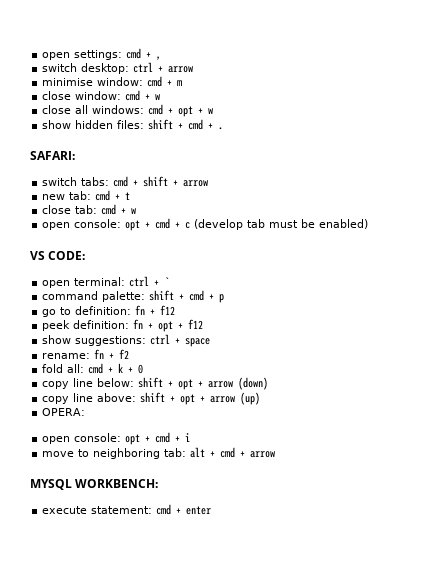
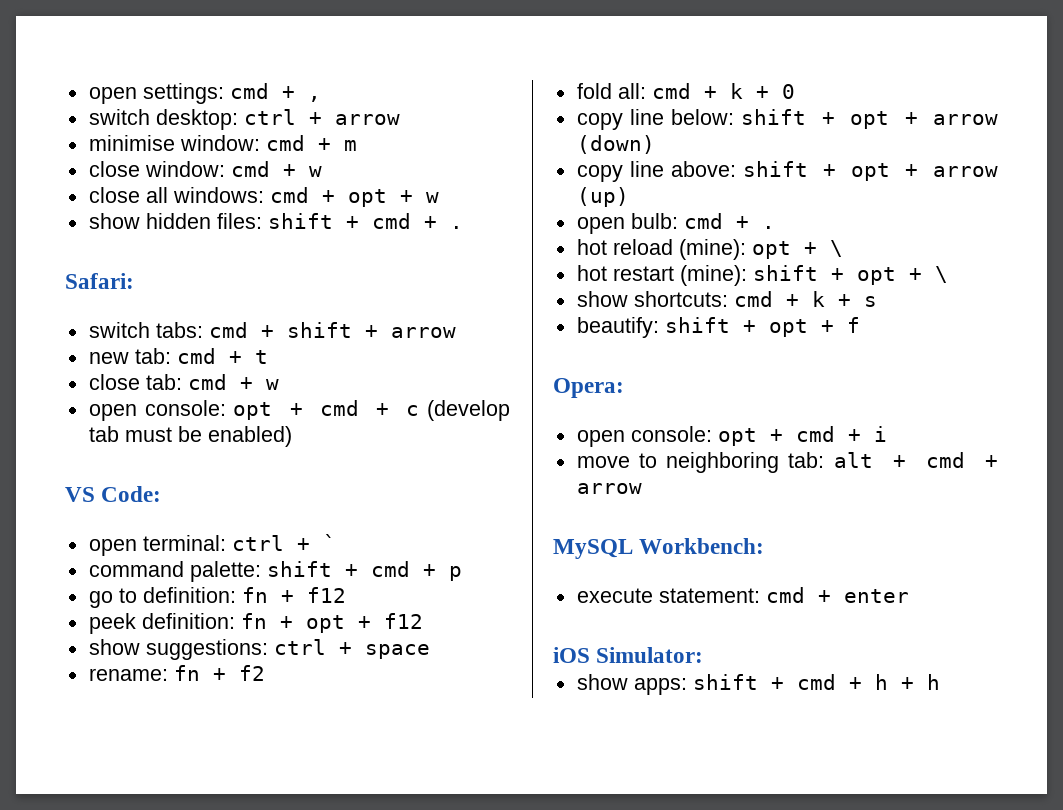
- SAFARI:
+ Safari:
- VS CODE:
+ VS Code:
- OPERA:
+ open bulb: cmd + .
+ hot reload (mine): opt + \
+ hot restart (mine): shift + opt + \
+ show shortcuts: cmd + k + s
+ beautify: shift + opt + f
+ Opera:
- MYSQL WORKBENCH:
+ MySQL Workbench:
+ iOS Simulator:
+ show apps: shift + cmd + h + h

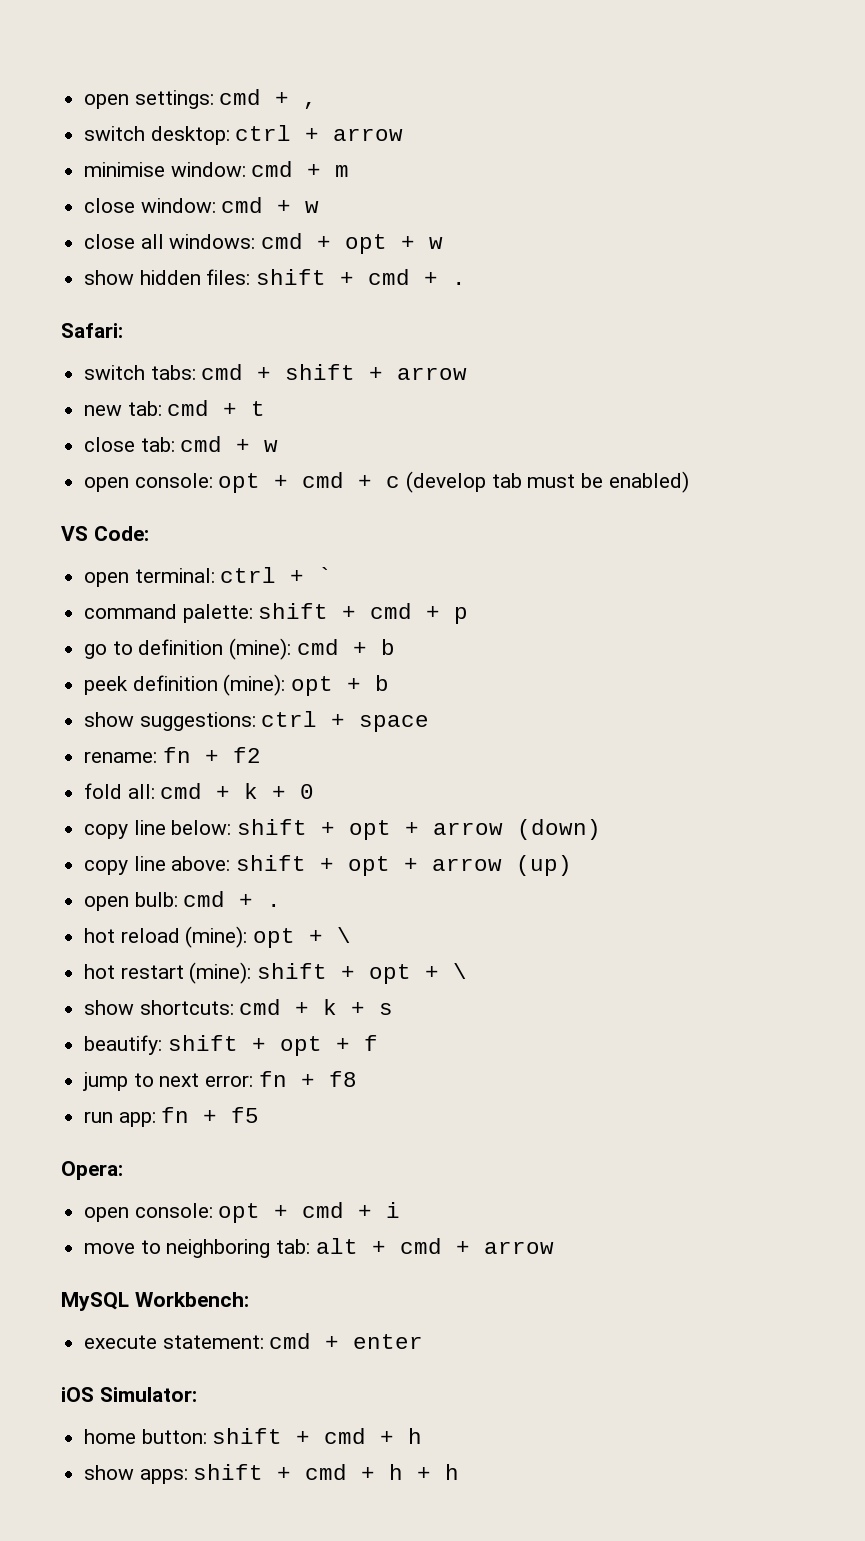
- go to definition: fn + f12
- peek definition: fn + opt + f12
+ go to definition (mine): cmd + b
+ peek definition (mine): opt + b
+ jump to next error: fn + f8
+ run app: fn + f5
+ home button: shift + cmd + h

